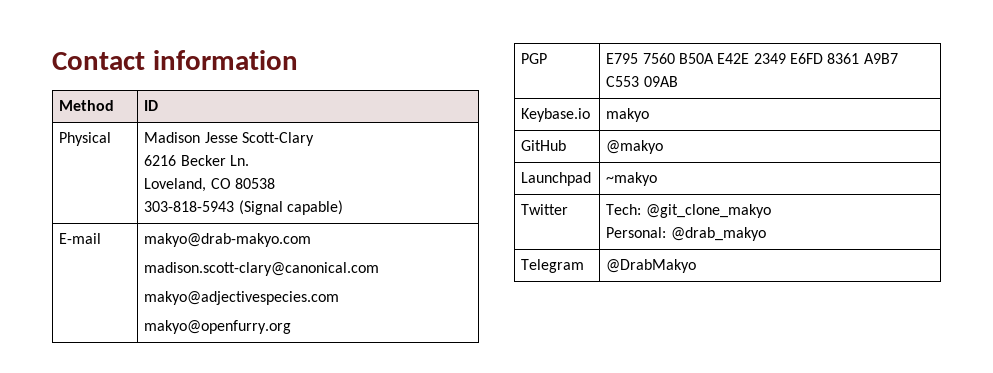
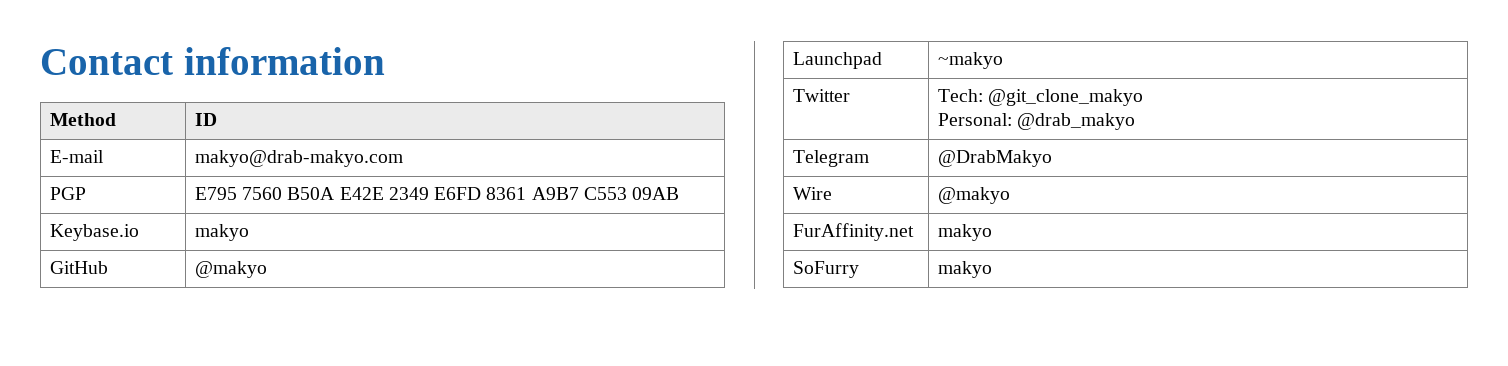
- Physical | Madison Jesse Scott-Clary
- 6216 Becker Ln.
- Loveland, CO 80538
- 303-818-5943 (Signal capable)
  E-mail | makyo@drab-makyo.com
- madison.scott-clary@canonical.com
- makyo@adjectivespecies.com
- makyo@openfurry.org
+ Wire | @makyo
+ FurAffinity.net | makyo
+ SoFurry | makyo

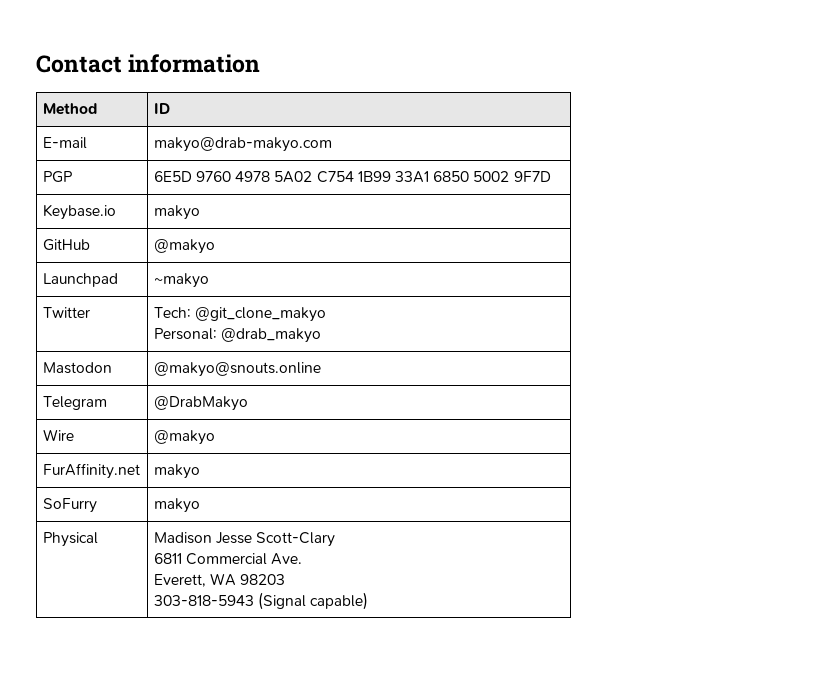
- PGP | E795 7560 B50A E42E 2349 E6FD 8361 A9B7 C553 09AB
+ PGP | 6E5D 9760 4978 5A02 C754 1B99 33A1 6850 5002 9F7D
+ Mastodon | @makyo@snouts.online
+ Physical | Madison Jesse Scott-Clary
+ 6811 Commercial Ave.
+ Everett, WA 98203
+ 303-818-5943 (Signal capable)

